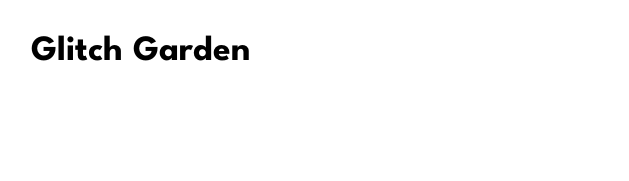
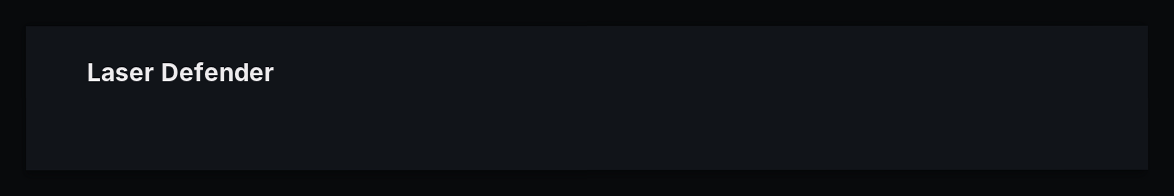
- Glitch Garden
+ Laser Defender

